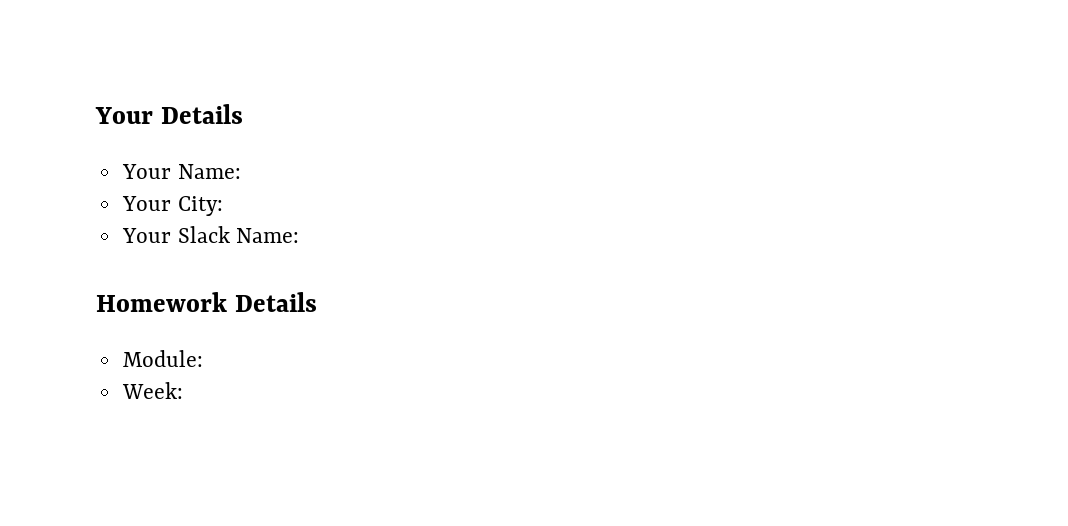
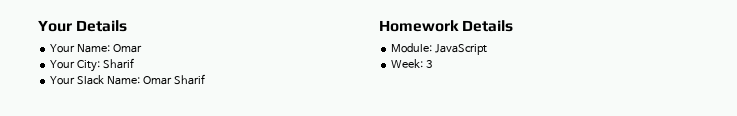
- Your Name:
+ Your Name: Omar
- Your City:
+ Your City: Sharif
- Your Slack Name:
+ Your Slack Name: Omar Sharif
- Module:
+ Module: JavaScript
- Week:
+ Week: 3

